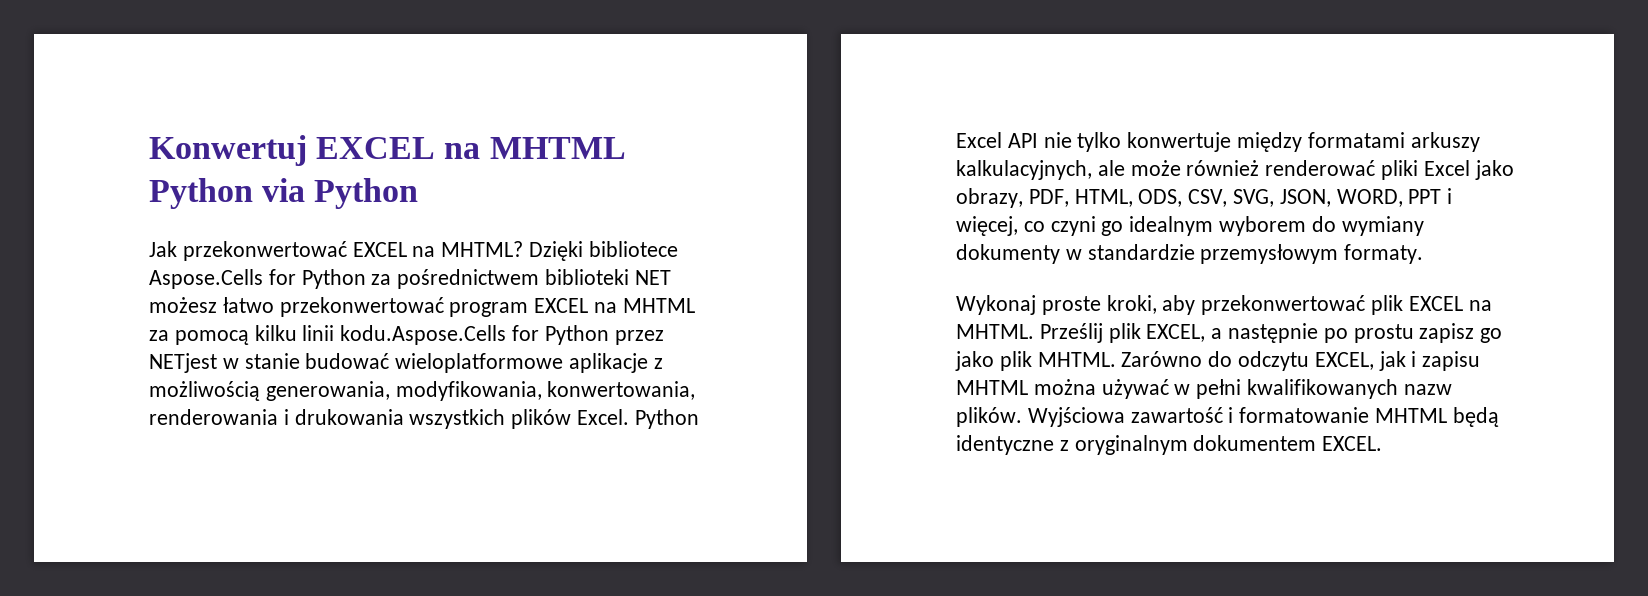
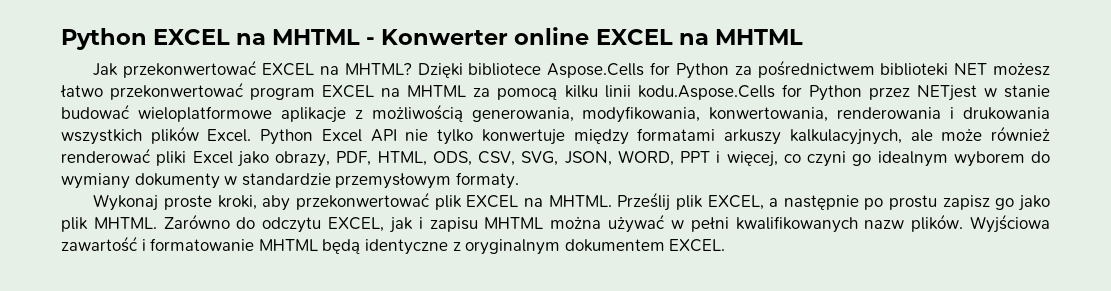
- Konwertuj EXCEL na MHTML Python via Python
+ Python EXCEL na MHTML - Konwerter online EXCEL na MHTML

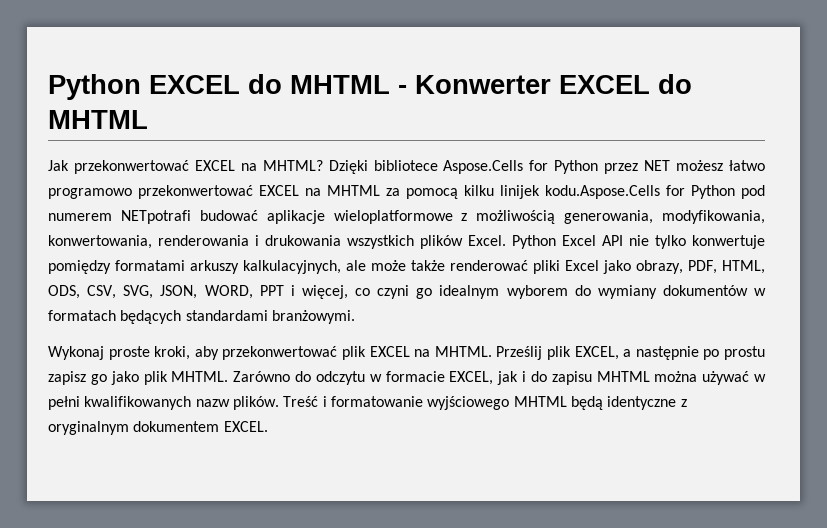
- Python EXCEL na MHTML - Konwerter online EXCEL na MHTML
+ Python EXCEL do MHTML - Konwerter EXCEL do MHTML
- Dzięki bibliotece Aspose.Cells for Python za pośrednictwem biblioteki NET możesz łatwo przekonwertować program EXCEL na MHTML za pomocą kilku linii kodu.Aspose.Cells for Python przez NETjest w stanie budować wieloplatformowe aplikacje z możliwością generowania, modyfikowania, konwertowania, renderowania i drukowania wszystkich plików Excel.
+ Dzięki bibliotece Aspose.Cells for Python przez NET możesz łatwo programowo przekonwertować EXCEL na MHTML za pomocą kilku linijek kodu.Aspose.Cells for Python pod numerem NETpotrafi budować aplikacje wieloplatformowe z możliwością generowania, modyfikowania, konwertowania, renderowania i drukowania wszystkich plików Excel.
- Python Excel API nie tylko konwertuje między formatami arkuszy kalkulacyjnych, ale może również renderować pliki Excel jako obrazy, PDF, HTML, ODS, CSV, SVG, JSON, WORD, PPT i więcej, co czyni go idealnym wyborem do wymiany dokumenty w standardzie przemysłowym formaty.
+ Python Excel API nie tylko konwertuje pomiędzy formatami arkuszy kalkulacyjnych, ale może także renderować pliki Excel jako obrazy, PDF, HTML, ODS, CSV, SVG, JSON, WORD, PPT i więcej, co czyni go idealnym wyborem do wymiany dokumentów w formatach będących standardami branżowymi.
- Zarówno do odczytu EXCEL, jak i zapisu MHTML można używać w pełni kwalifikowanych nazw plików.
+ Zarówno do odczytu w formacie EXCEL, jak i do zapisu MHTML można używać w pełni kwalifikowanych nazw plików.
- Wyjściowa zawartość i formatowanie MHTML będą identyczne z oryginalnym dokumentem EXCEL.
+ Treść i formatowanie wyjściowego MHTML będą identyczne z oryginalnym dokumentem EXCEL.

